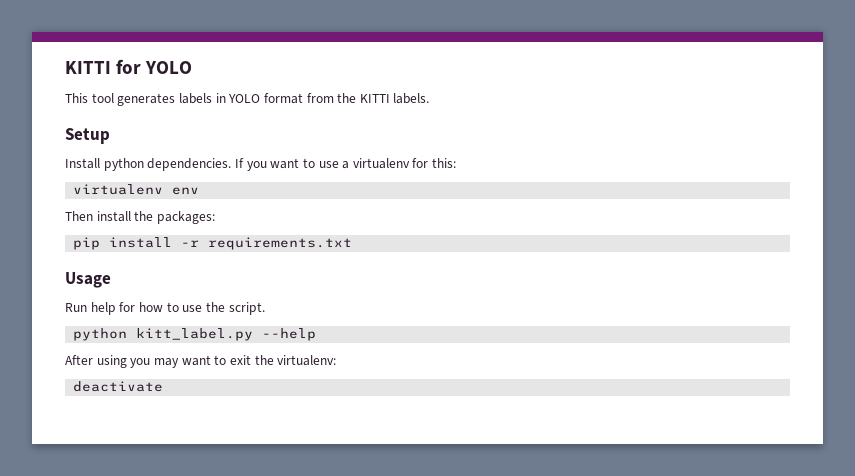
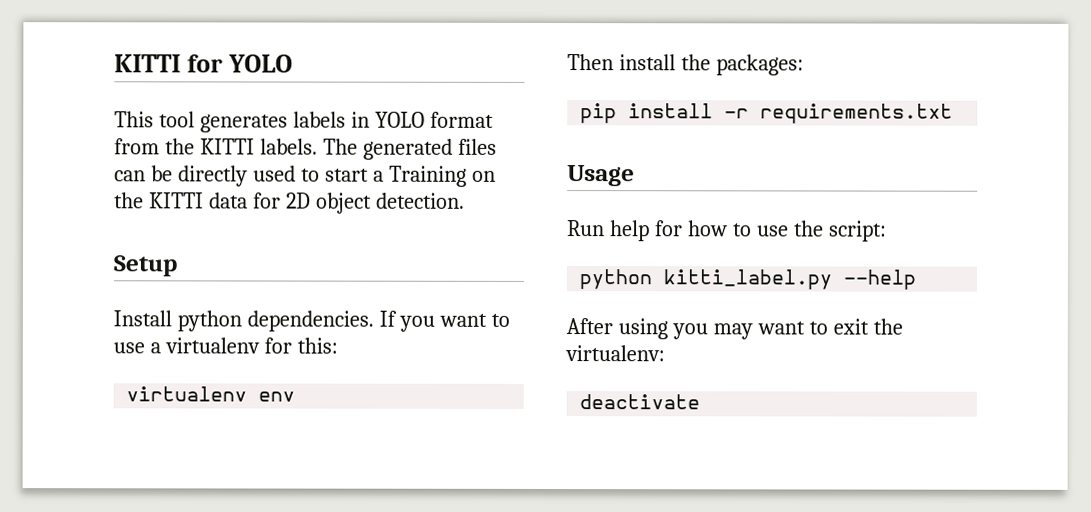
+ The generated files can be directly used to start a Training on the KITTI data for 2D object detection.
- Run help for how to use the script.
- python kitt_label.py --help
+ Run help for how to use the script:
+ python kitti_label.py --help

